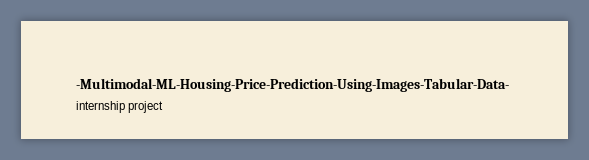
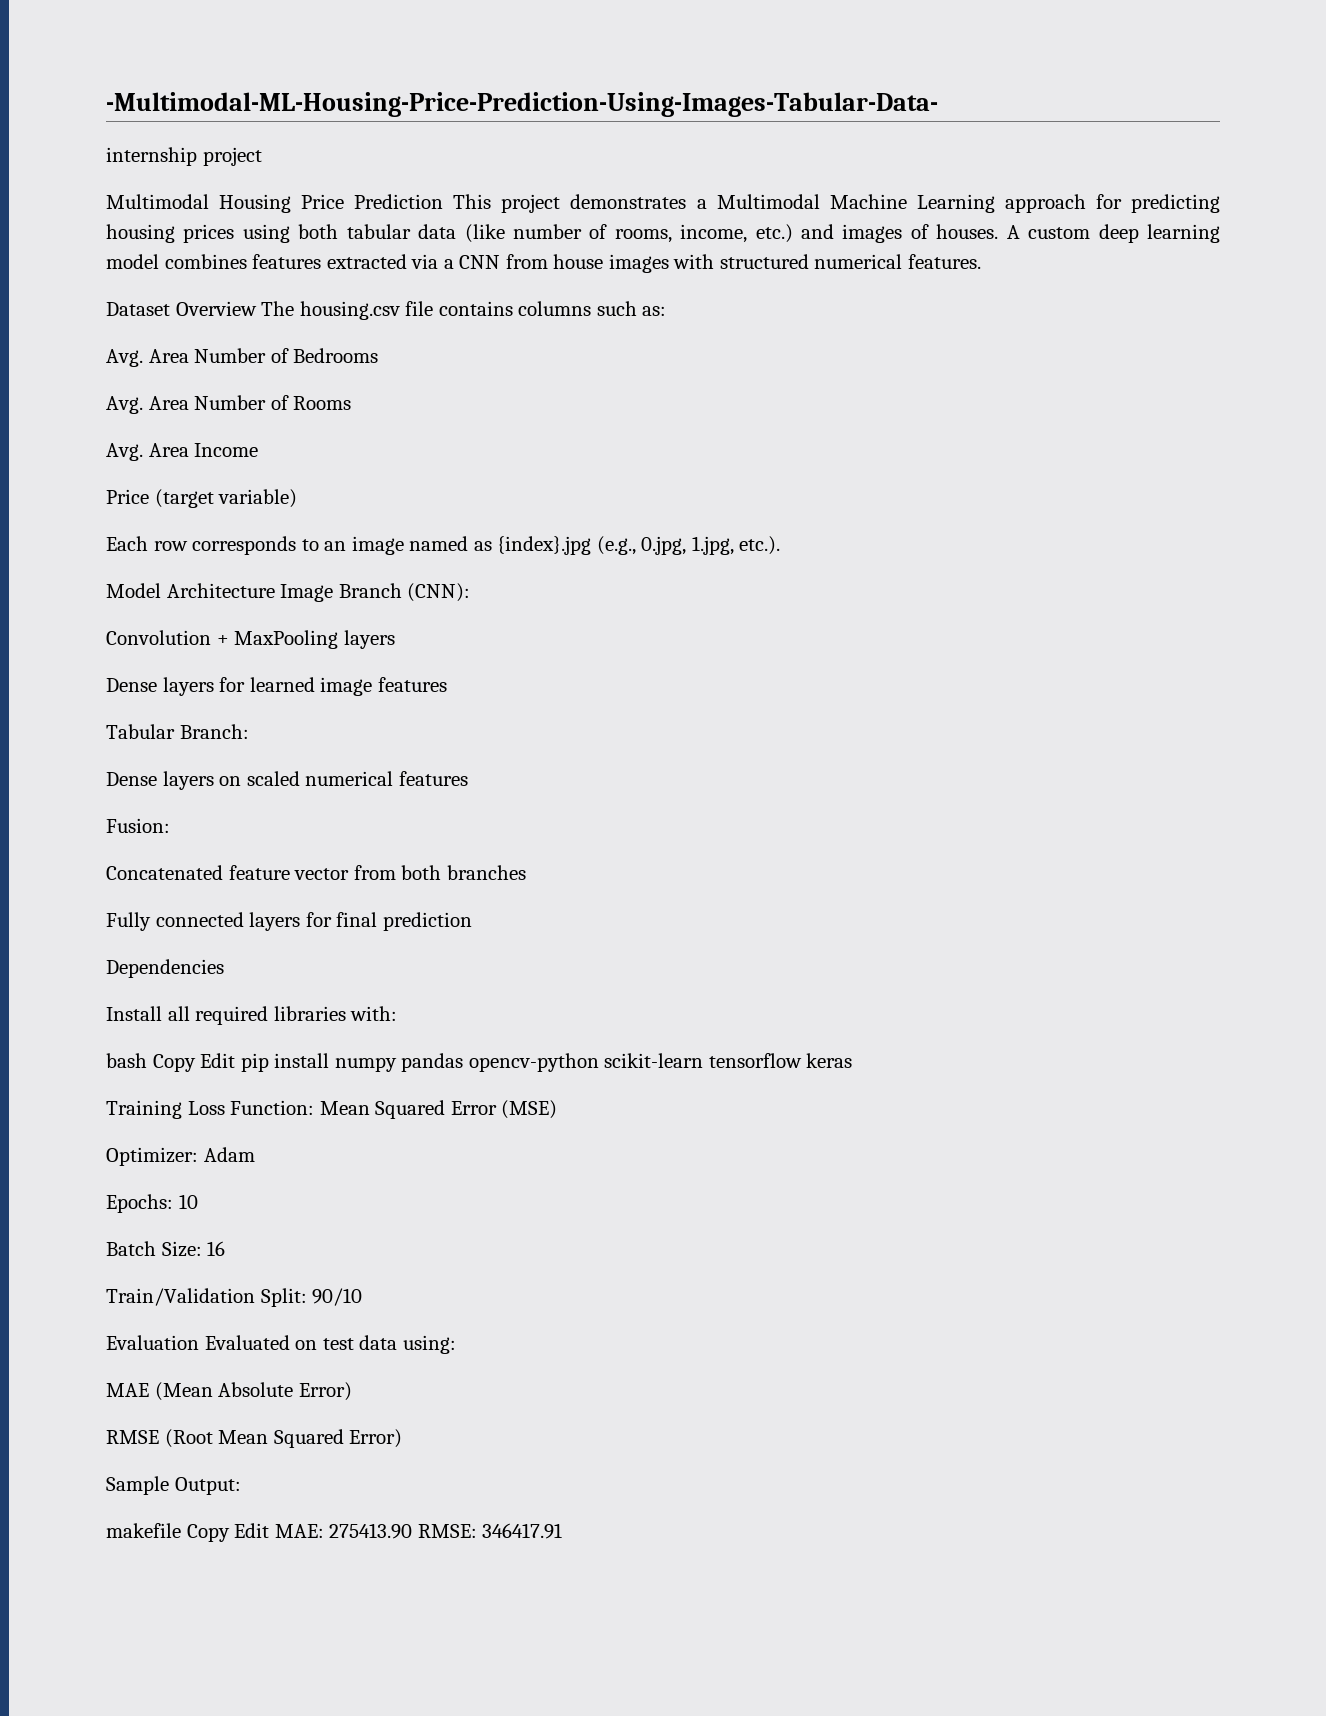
+ Multimodal Housing Price Prediction This project demonstrates a Multimodal Machine Learning approach for predicting housing prices using both tabular data (like number of rooms, income, etc.) and images of houses. A custom deep learning model combines features extracted via a CNN from house images with structured numerical features.
+ Dataset Overview The housing.csv file contains columns such as:
+ Avg. Area Number of Bedrooms
+ Avg. Area Number of Rooms
+ Avg. Area Income
+ Price (target variable)
+ Each row corresponds to an image named as {index}.jpg (e.g., 0.jpg, 1.jpg, etc.).
+ Model Architecture Image Branch (CNN):
+ Convolution + MaxPooling layers
+ Dense layers for learned image features
+ Tabular Branch:
+ Dense layers on scaled numerical features
+ Fusion:
+ Concatenated feature vector from both branches
+ Fully connected layers for final prediction
+ Dependencies
+ Install all required libraries with:
+ bash Copy Edit pip install numpy pandas opencv-python scikit-learn tensorflow keras
+ Training Loss Function: Mean Squared Error (MSE)
+ Optimizer: Adam
+ Epochs: 10
+ Batch Size: 16
+ Train/Validation Split: 90/10
+ Evaluation Evaluated on test data using:
+ MAE (Mean Absolute Error)
+ RMSE (Root Mean Squared Error)
+ Sample Output:
+ makefile Copy Edit MAE: 275413.90 RMSE: 346417.91

